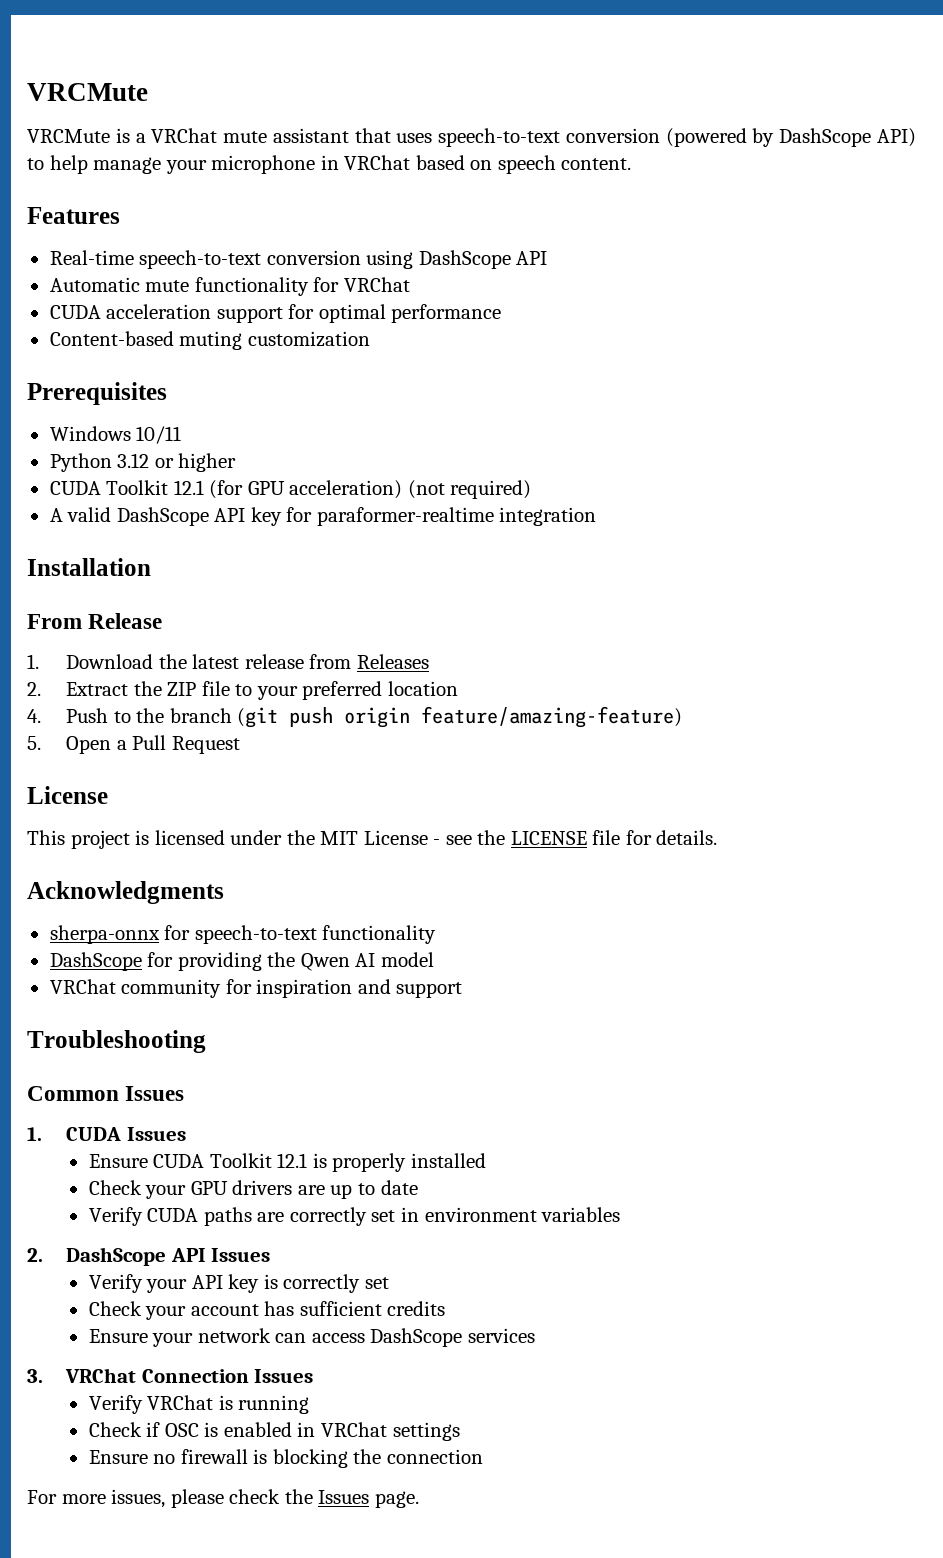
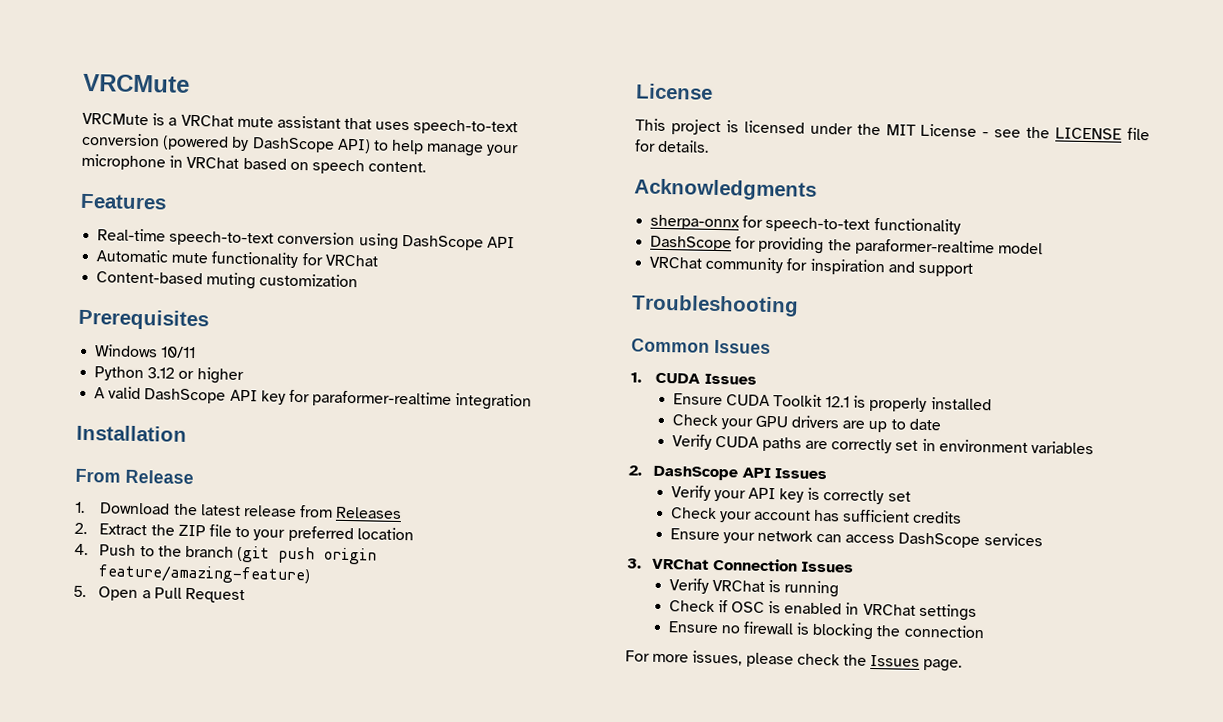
- CUDA acceleration support for optimal performance
- CUDA Toolkit 12.1 (for GPU acceleration) (not required)
- DashScope for providing the Qwen AI model
+ DashScope for providing the paraformer-realtime model

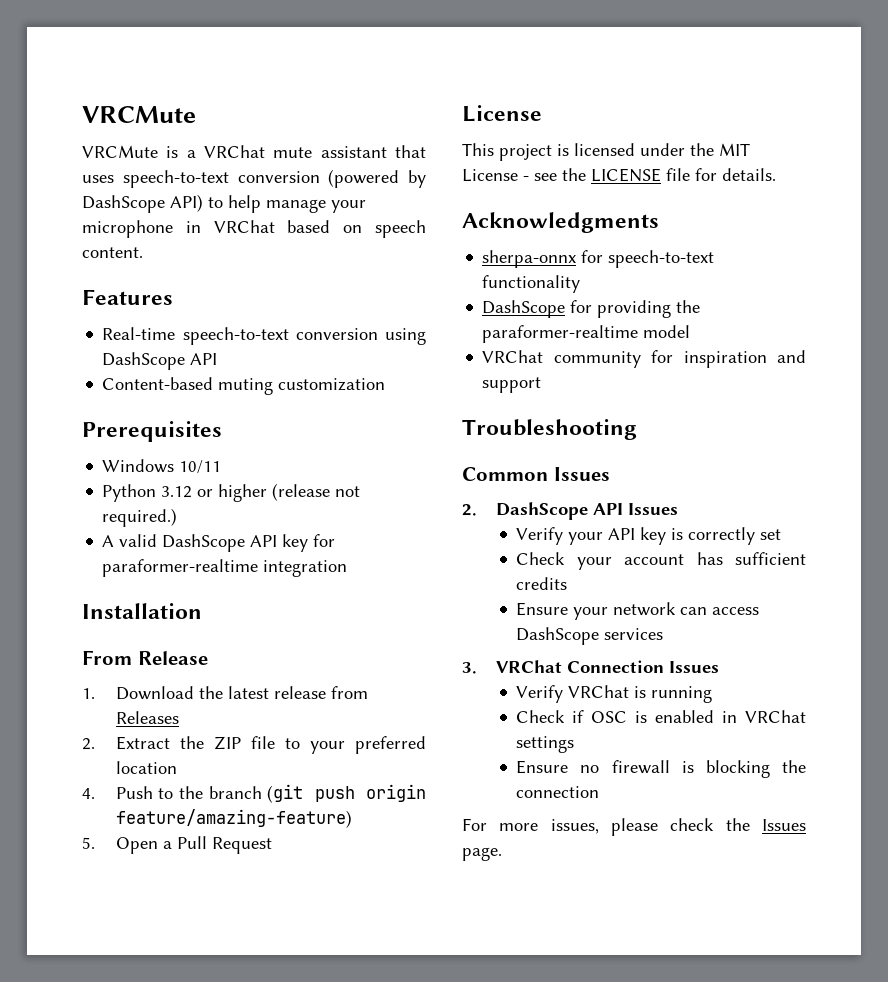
- Automatic mute functionality for VRChat
- Python 3.12 or higher
+ Python 3.12 or higher (release not required.)
- 1. CUDA Issues
- Ensure CUDA Toolkit 12.1 is properly installed
- Check your GPU drivers are up to date
- Verify CUDA paths are correctly set in environment variables

